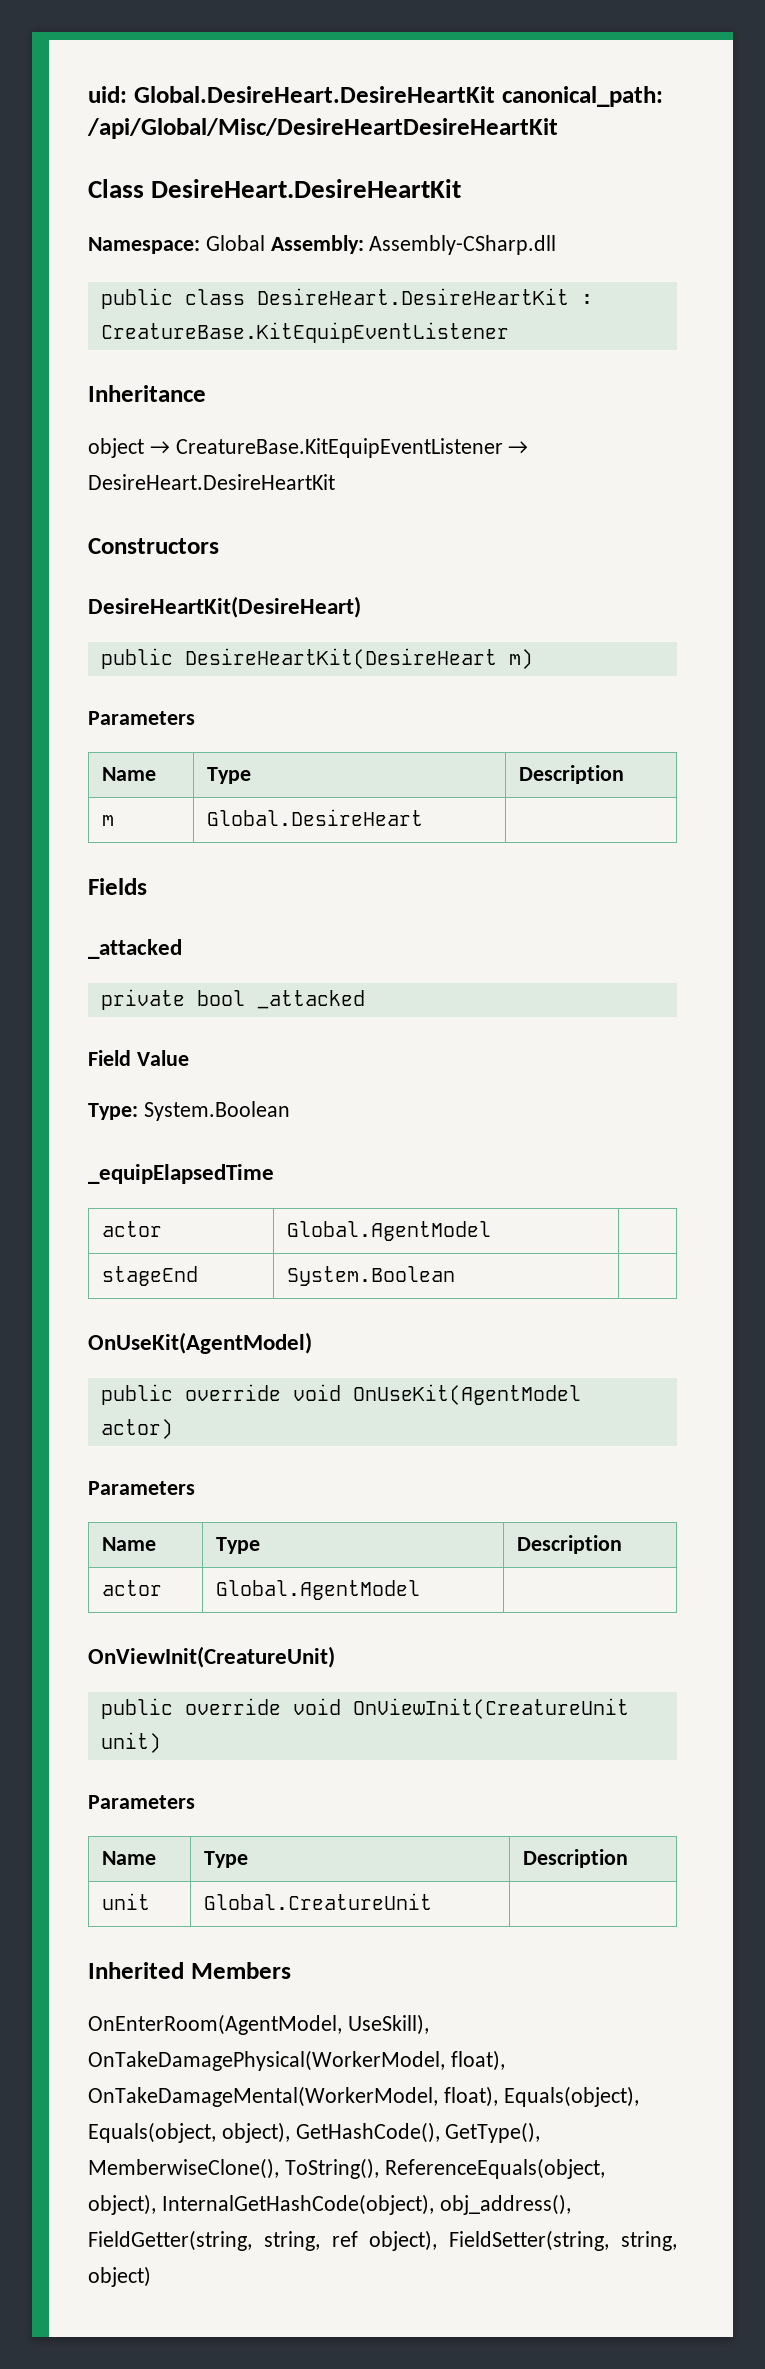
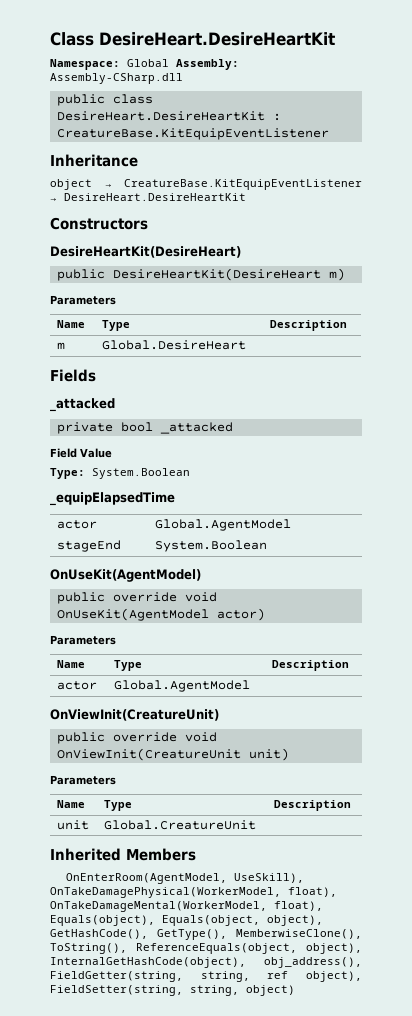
- uid: Global.DesireHeart.DesireHeartKit canonical_path: /api/Global/Misc/DesireHeartDesireHeartKit

